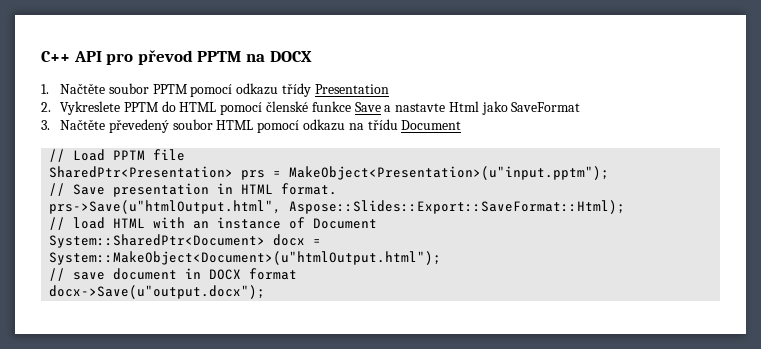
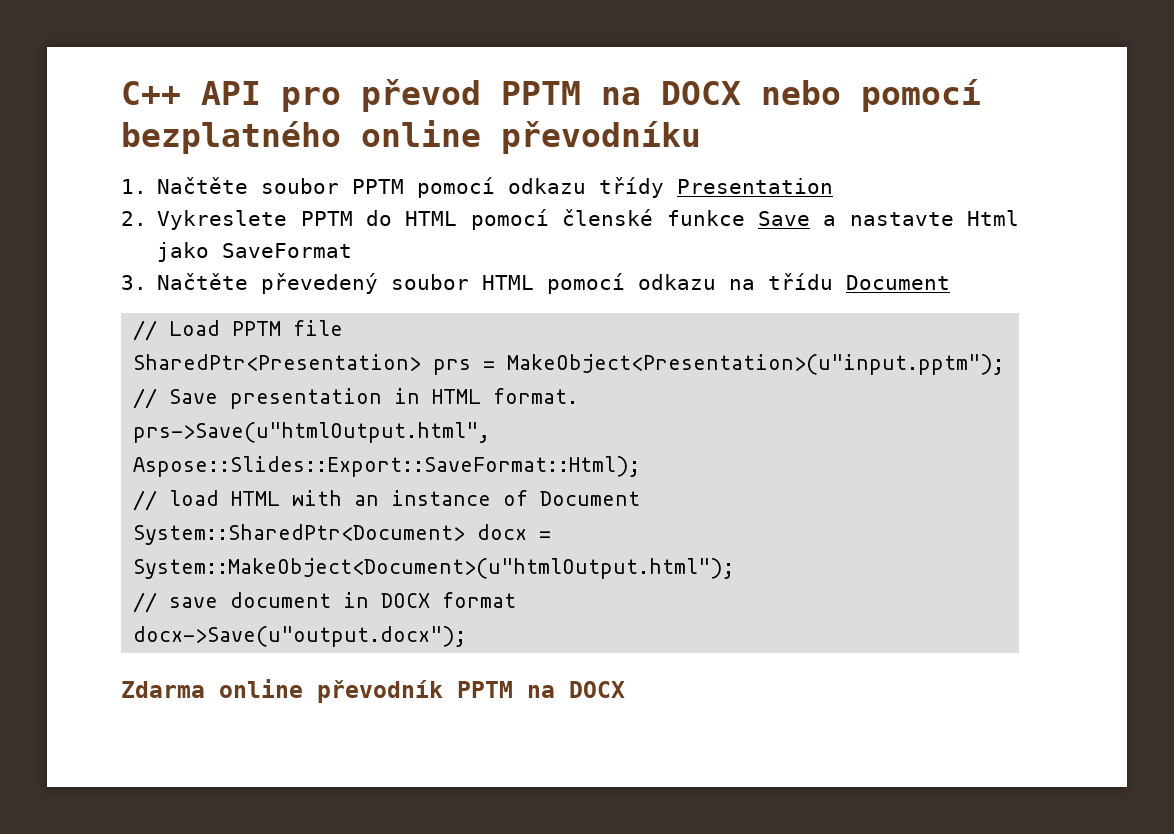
- C++ API pro převod PPTM na DOCX
+ C++ API pro převod PPTM na DOCX nebo pomocí bezplatného online převodníku
+ Zdarma online převodník PPTM na DOCX

